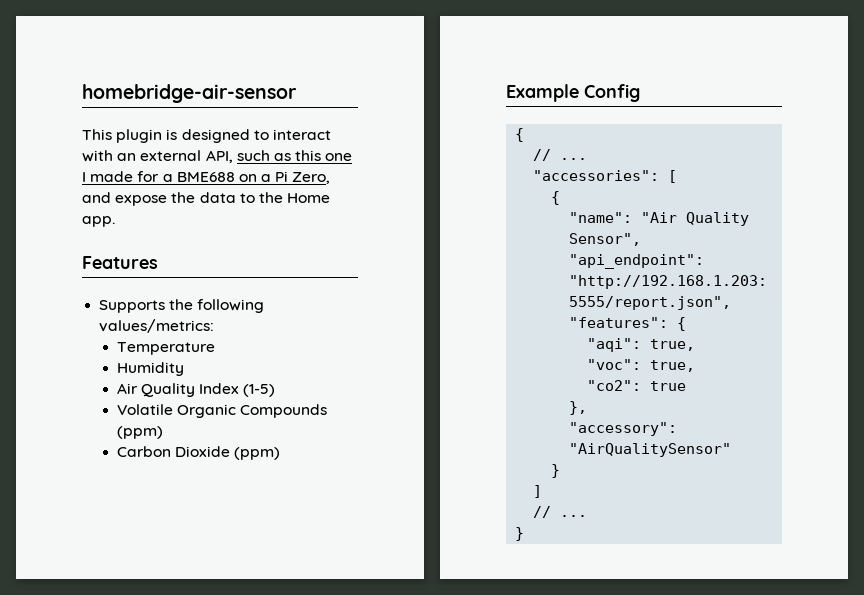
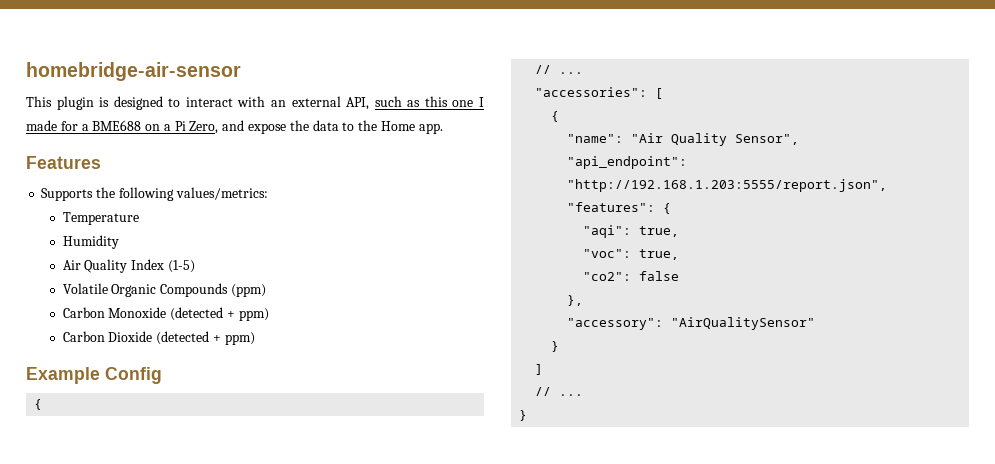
+ Carbon Monoxide (detected + ppm)
- Carbon Dioxide (ppm)
+ Carbon Dioxide (detected + ppm)
- "co2": true
+ "co2": false

